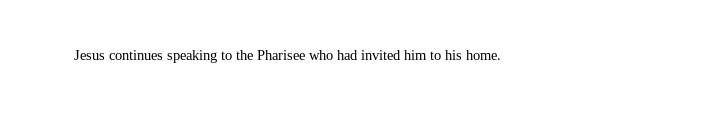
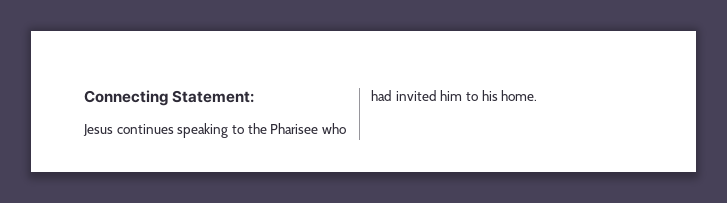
+ Connecting Statement:

